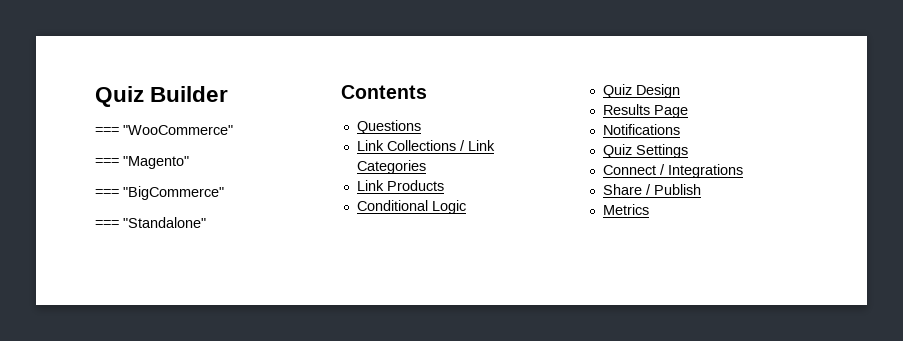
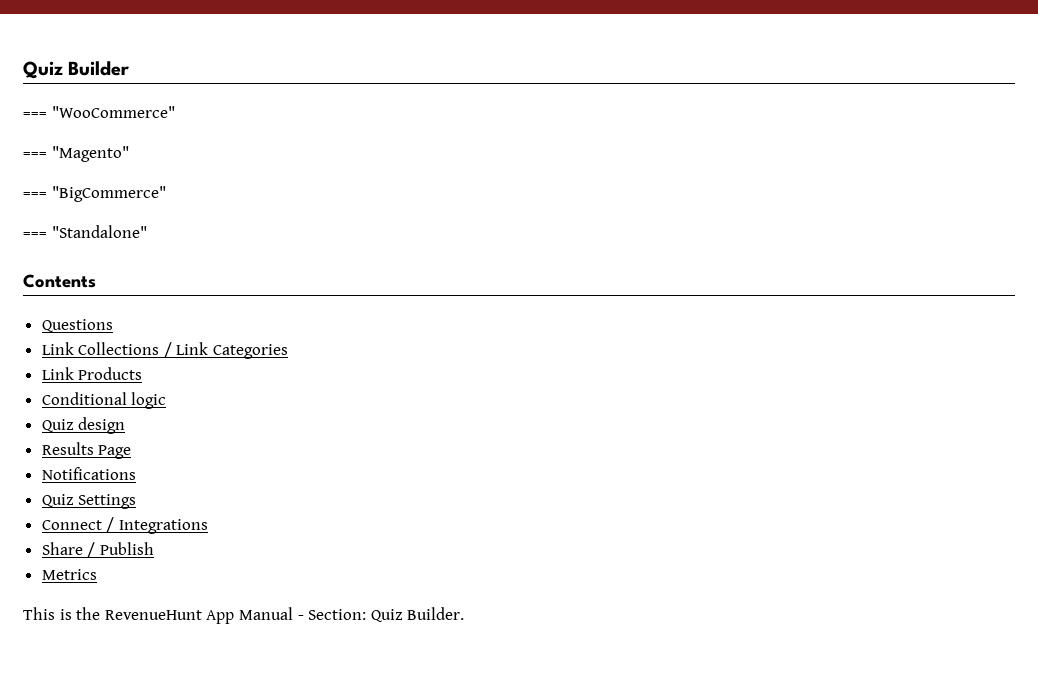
- Conditional Logic
- Quiz Design
+ Conditional logic
+ Quiz design
+ This is the RevenueHunt App Manual - Section: Quiz Builder.

